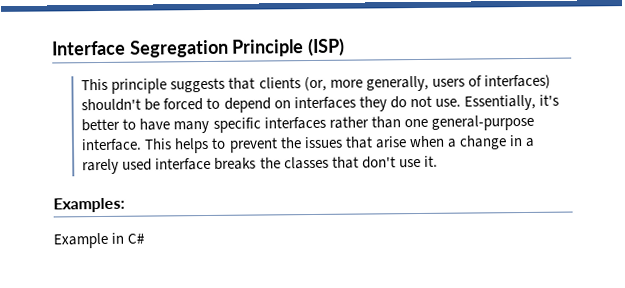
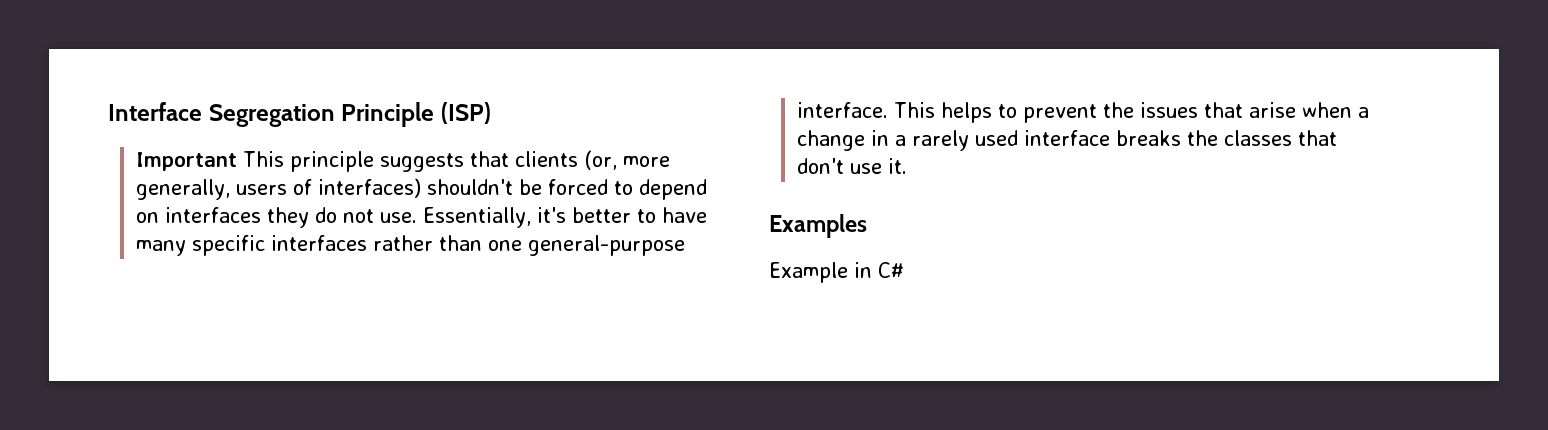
- This principle suggests that clients (or, more generally, users of interfaces) shouldn't be forced to depend on interfaces they do not use.
+ Important This principle suggests that clients (or, more generally, users of interfaces) shouldn't be forced to depend on interfaces they do not use.
- Examples:
+ Examples

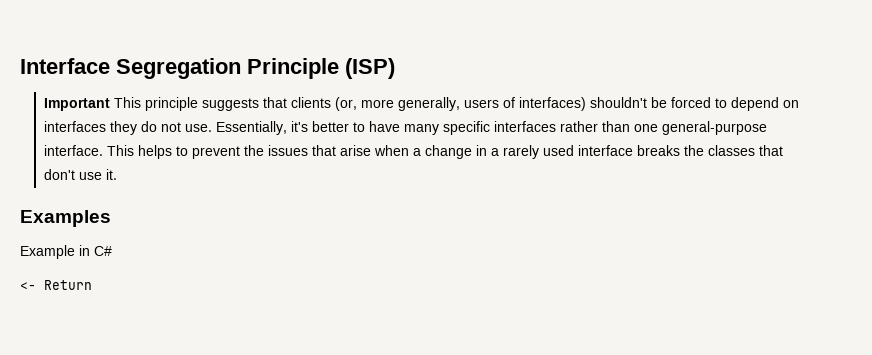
+ <- Return

